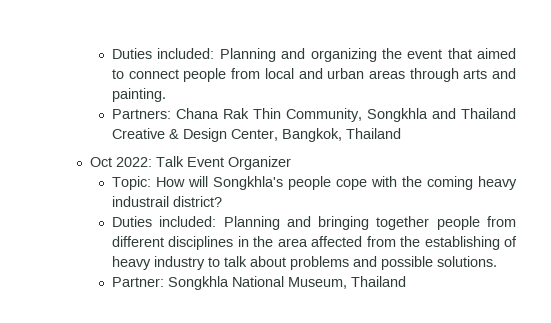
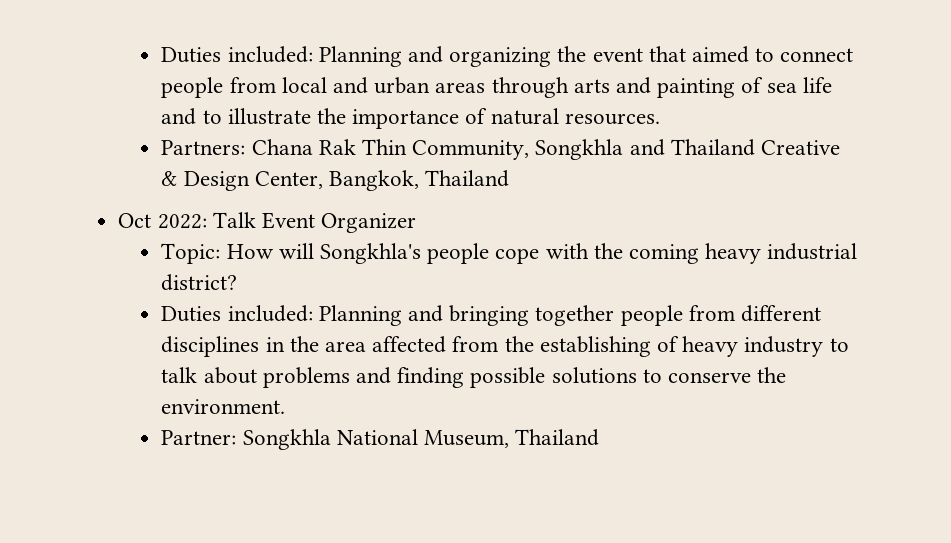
- Duties included: Planning and organizing the event that aimed to connect people from local and urban areas through arts and painting.
+ Duties included: Planning and organizing the event that aimed to connect people from local and urban areas through arts and painting of sea life and to illustrate the importance of natural resources.
- Topic: How will Songkhla's people cope with the coming heavy industrail district?
+ Topic: How will Songkhla's people cope with the coming heavy industrial district?
- Duties included: Planning and bringing together people from different disciplines in the area affected from the establishing of heavy industry to talk about problems and possible solutions.
+ Duties included: Planning and bringing together people from different disciplines in the area affected from the establishing of heavy industry to talk about problems and finding possible solutions to conserve the environment.

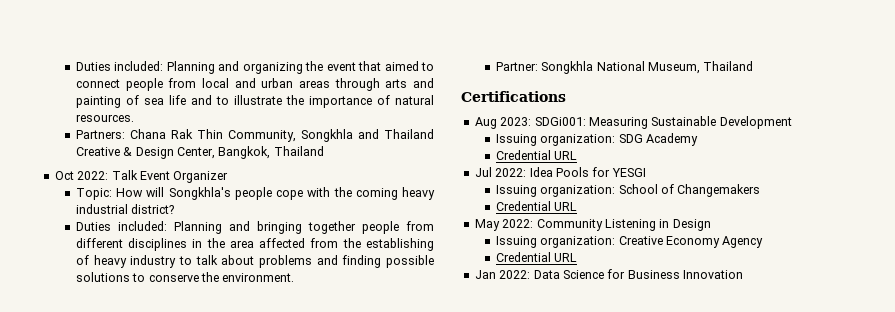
+ Certifications
+ Aug 2023: SDGi001: Measuring Sustainable Development
+ Issuing organization: SDG Academy
+ Credential URL
+ Jul 2022: Idea Pools for YESGI
+ Issuing organization: School of Changemakers
+ Credential URL
+ May 2022: Community Listening in Design
+ Issuing organization: Creative Economy Agency
+ Credential URL
+ Jan 2022: Data Science for Business Innovation

